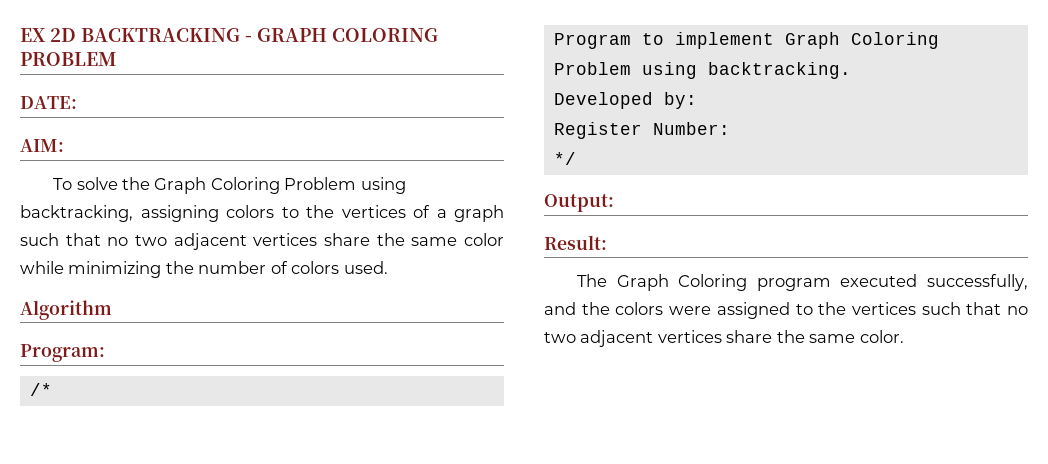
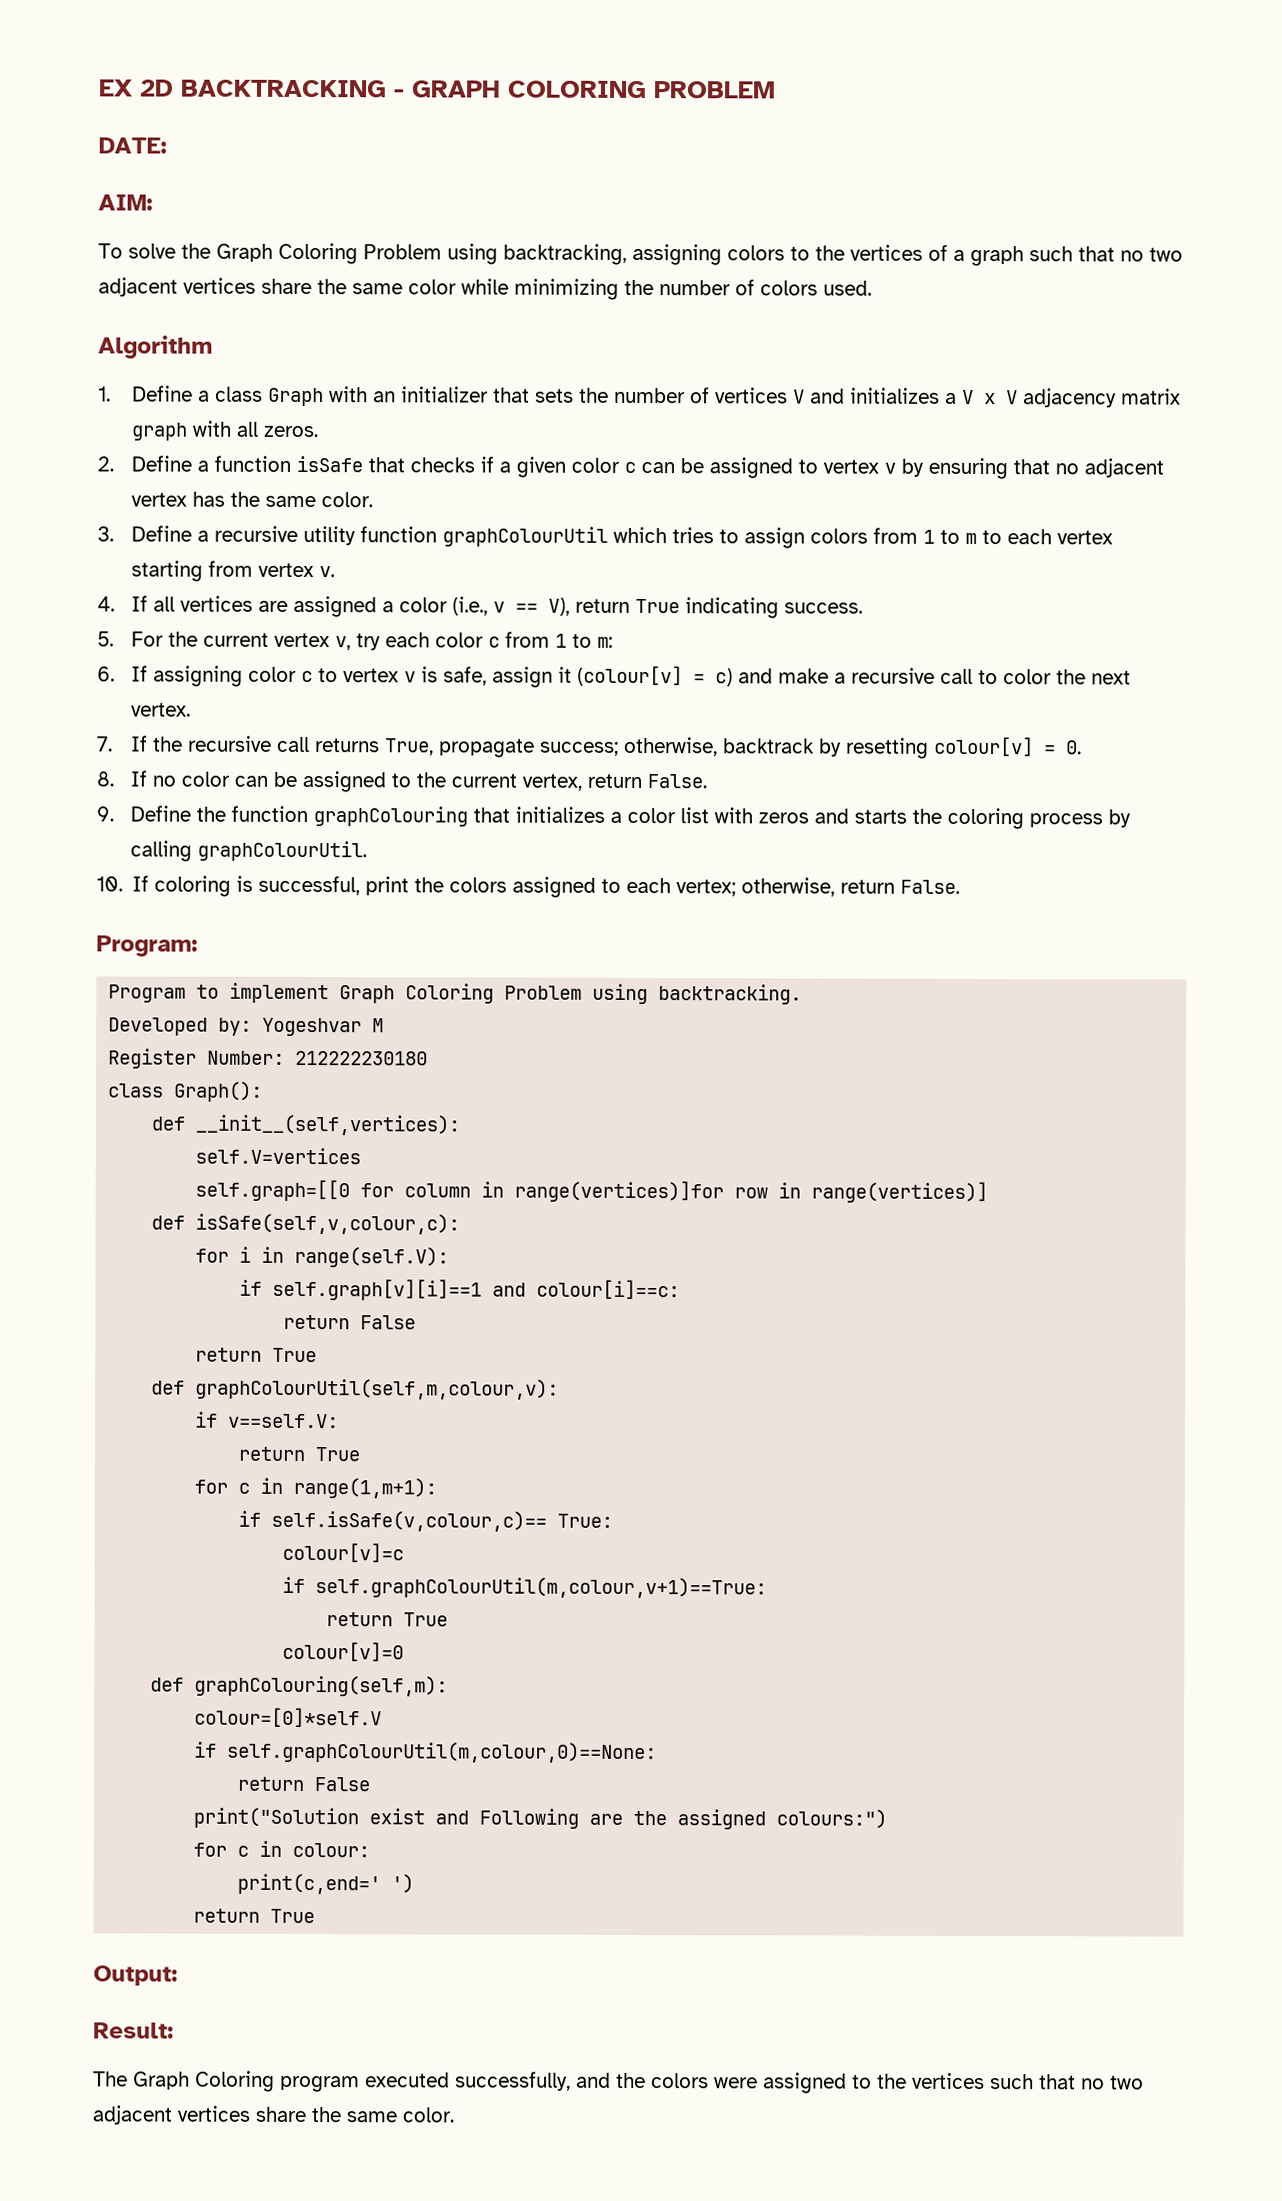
+ 1. Define a class Graph with an initializer that sets the number of vertices V and initializes a V x V adjacency matrix graph with all zeros.
+ 2. Define a function isSafe that checks if a given color c can be assigned to vertex v by ensuring that no adjacent vertex has the same color.
+ 3. Define a recursive utility function graphColourUtil which tries to assign colors from 1 to m to each vertex starting from vertex v.
+ 4. If all vertices are assigned a color (i.e., v == V), return True indicating success.
+ 5. For the current vertex v, try each color c from 1 to m:
+ 6. If assigning color c to vertex v is safe, assign it (colour[v] = c) and make a recursive call to color the next vertex.
+ 7. If the recursive call returns True, propagate success; otherwise, backtrack by resetting colour[v] = 0.
+ 8. If no color can be assigned to the current vertex, return False.
+ 9. Define the function graphColouring that initializes a color list with zeros and starts the coloring process by calling graphColourUtil.
+ 10. If coloring is successful, print the colors assigned to each vertex; otherwise, return False.
- /*
- Developed by:
+ Developed by: Yogeshvar M
- Register Number:
- */
+ Register Number: 212222230180
+ class Graph():
+ def __init__(self,vertices):
+ self.V=vertices
+ self.graph=[[0 for column in range(vertices)]for row in range(vertices)]
+ def isSafe(self,v,colour,c):
+ for i in range(self.V):
+ if self.graph[v][i]==1 and colour[i]==c:
+ return False
+ return True
+ def graphColourUtil(self,m,colour,v):
+ if v==self.V:
+ return True
+ for c in range(1,m+1):
+ if self.isSafe(v,colour,c)== True:
+ colour[v]=c
+ if self.graphColourUtil(m,colour,v+1)==True:
+ return True
+ colour[v]=0
+ def graphColouring(self,m):
+ colour=[0]*self.V
+ if self.graphColourUtil(m,colour,0)==None:
+ return False
+ print("Solution exist and Following are the assigned colours:")
+ for c in colour:
+ print(c,end=' ')
+ return True

